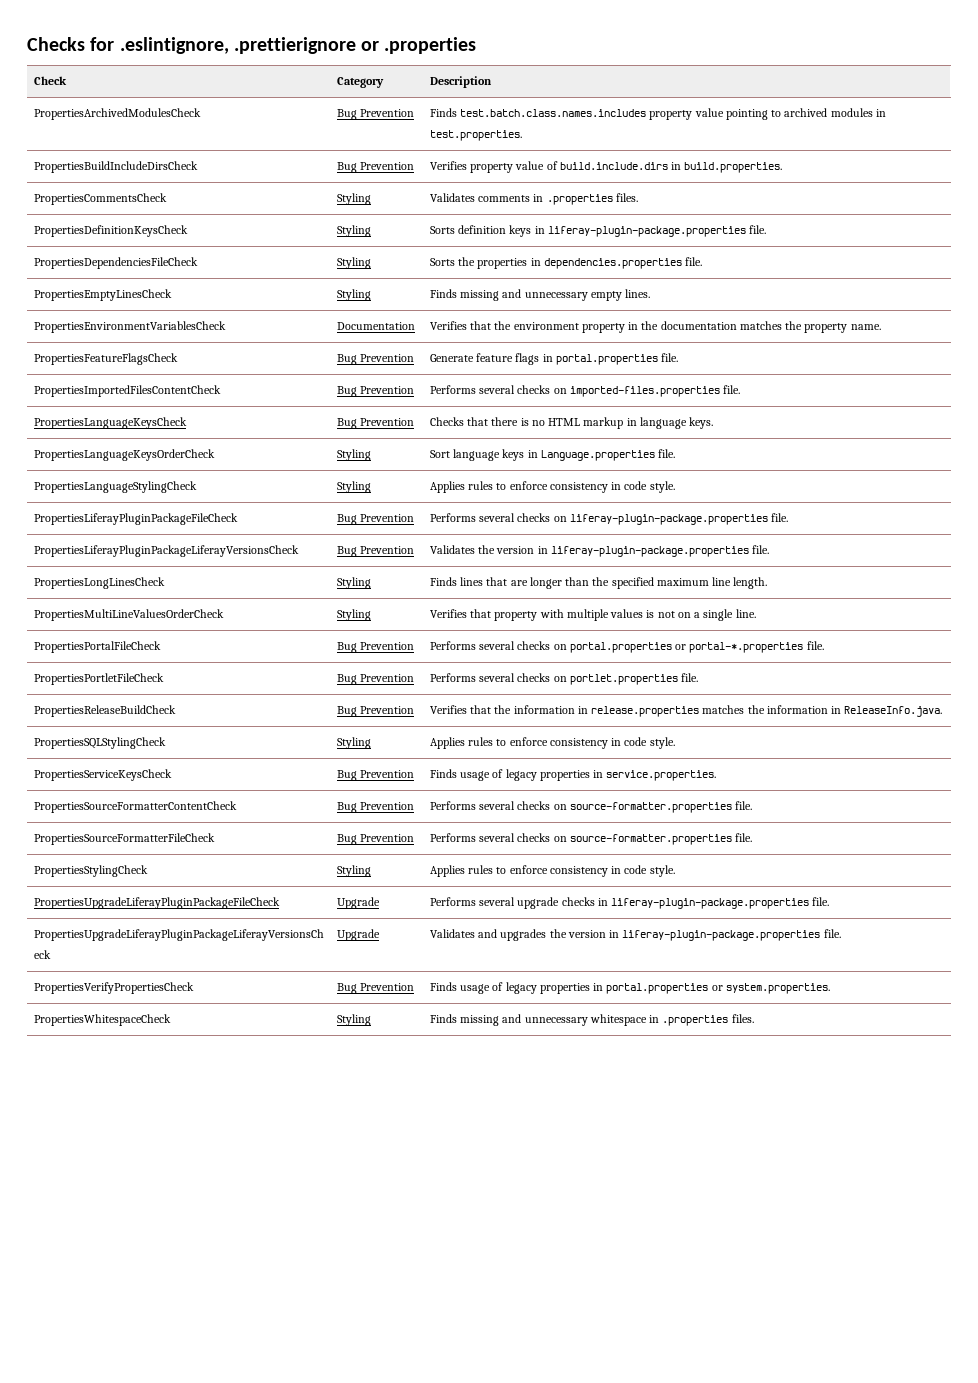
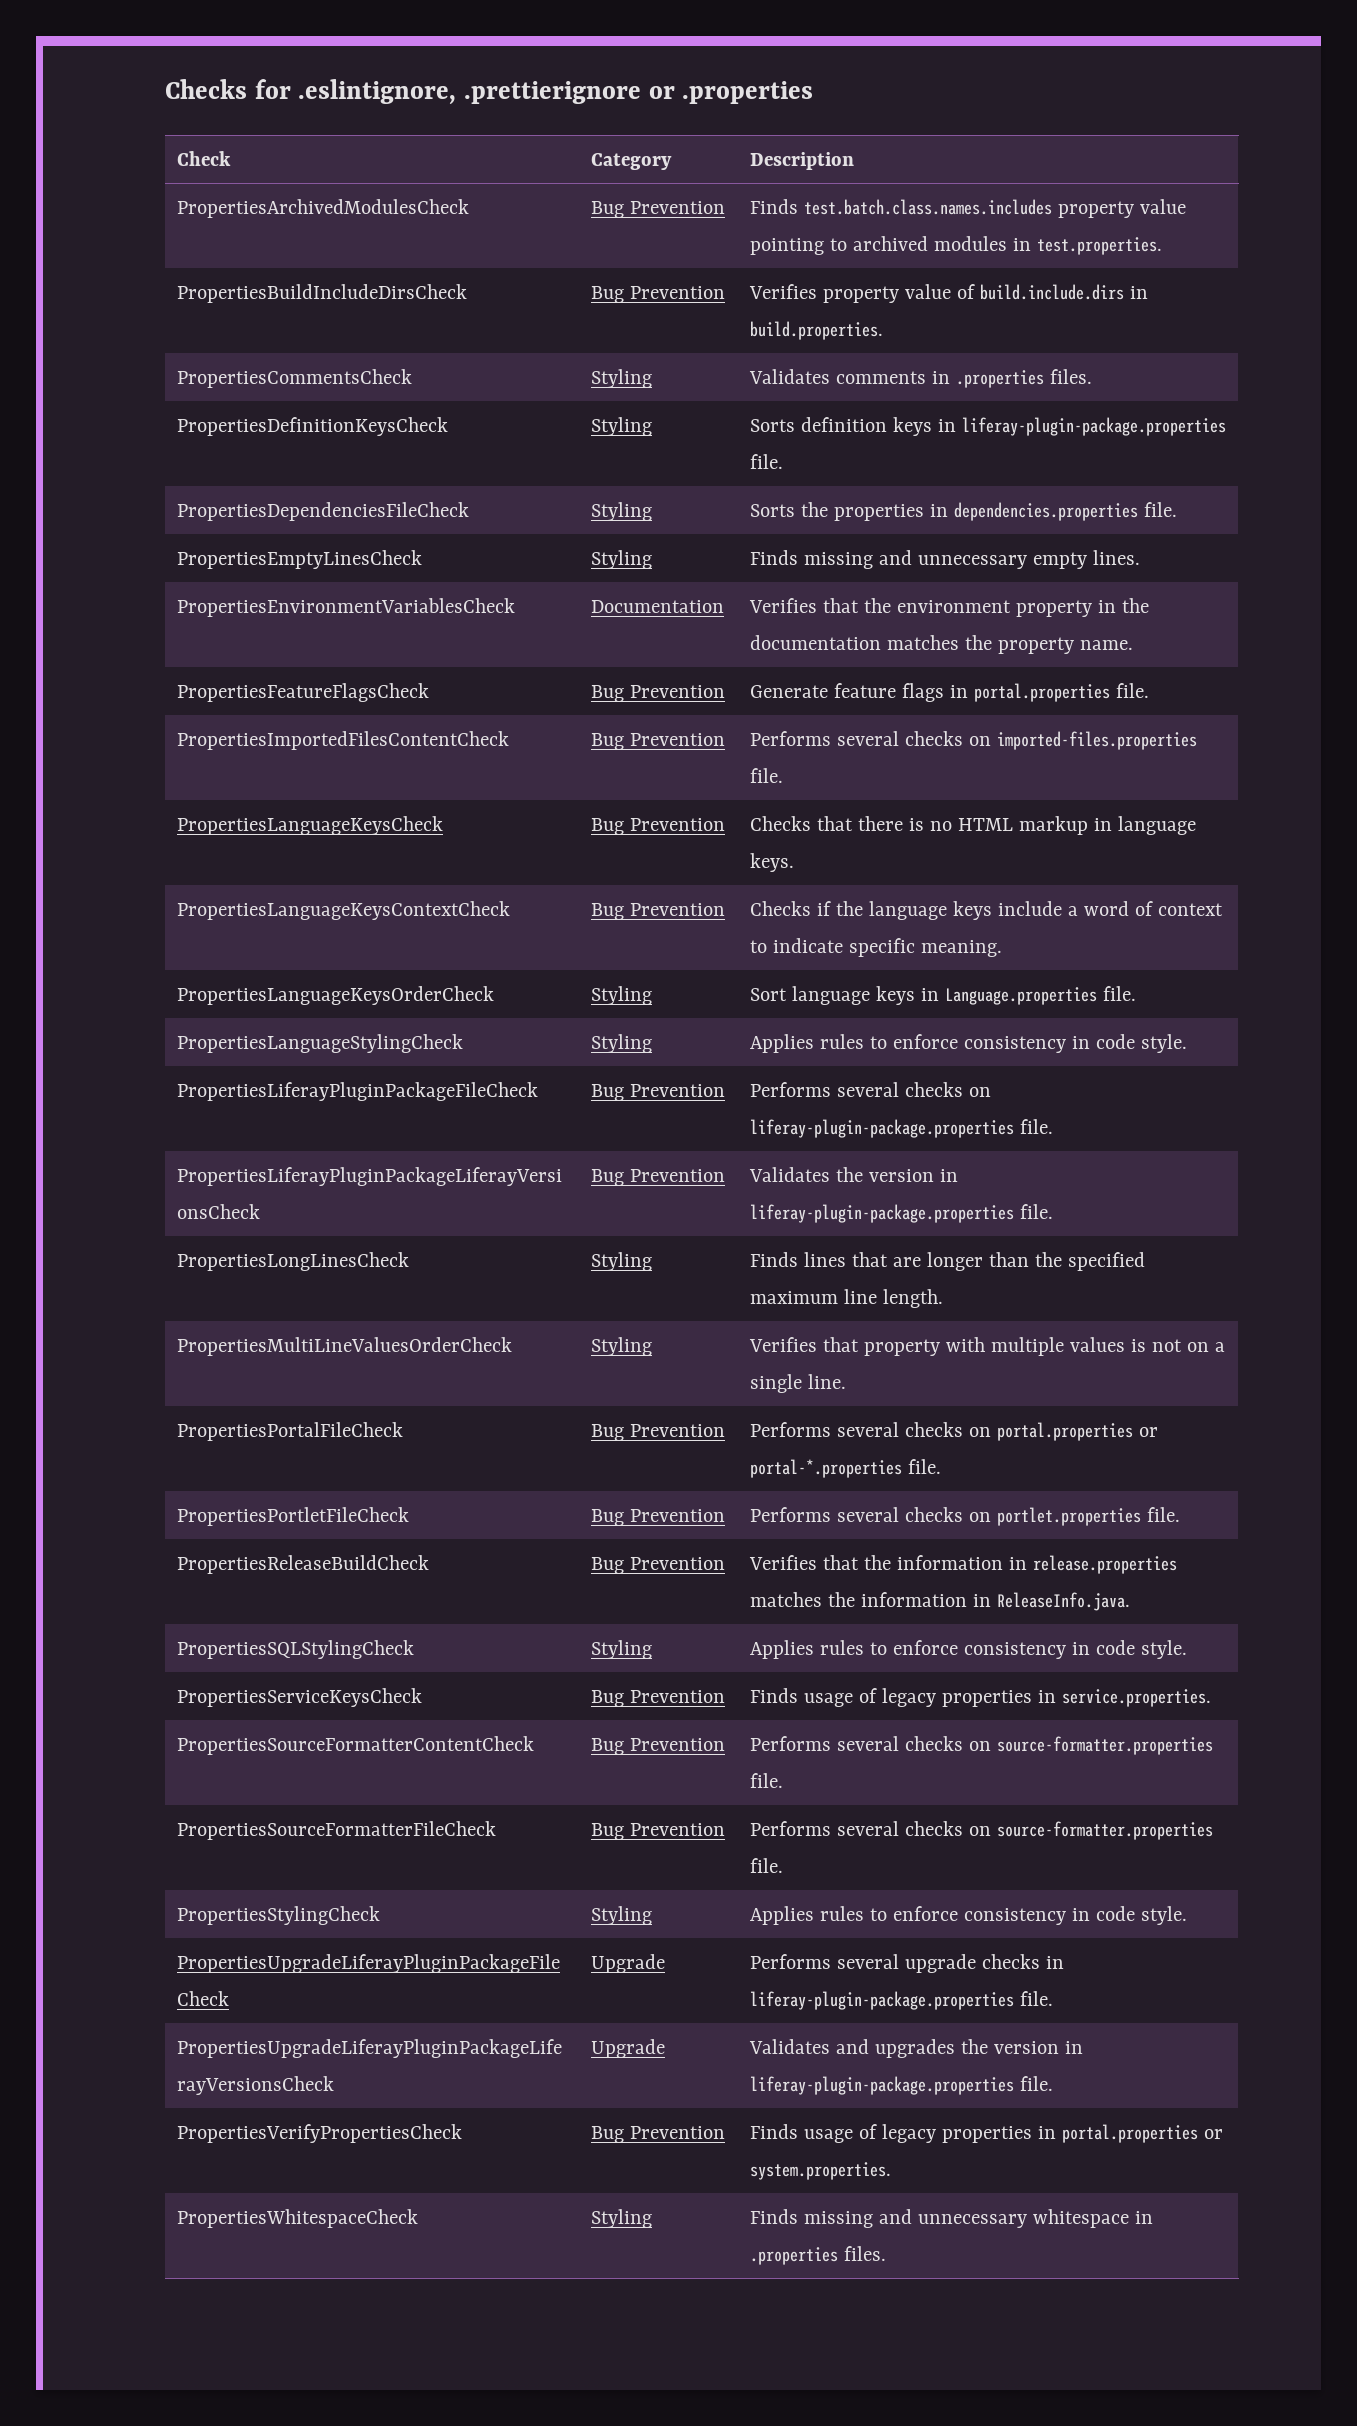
+ PropertiesLanguageKeysContextCheck | Bug Prevention | Checks if the language keys include a word of context to indicate specific meaning.

